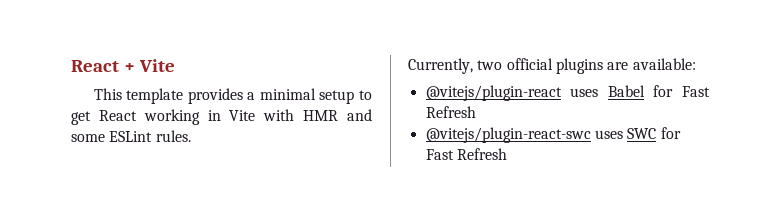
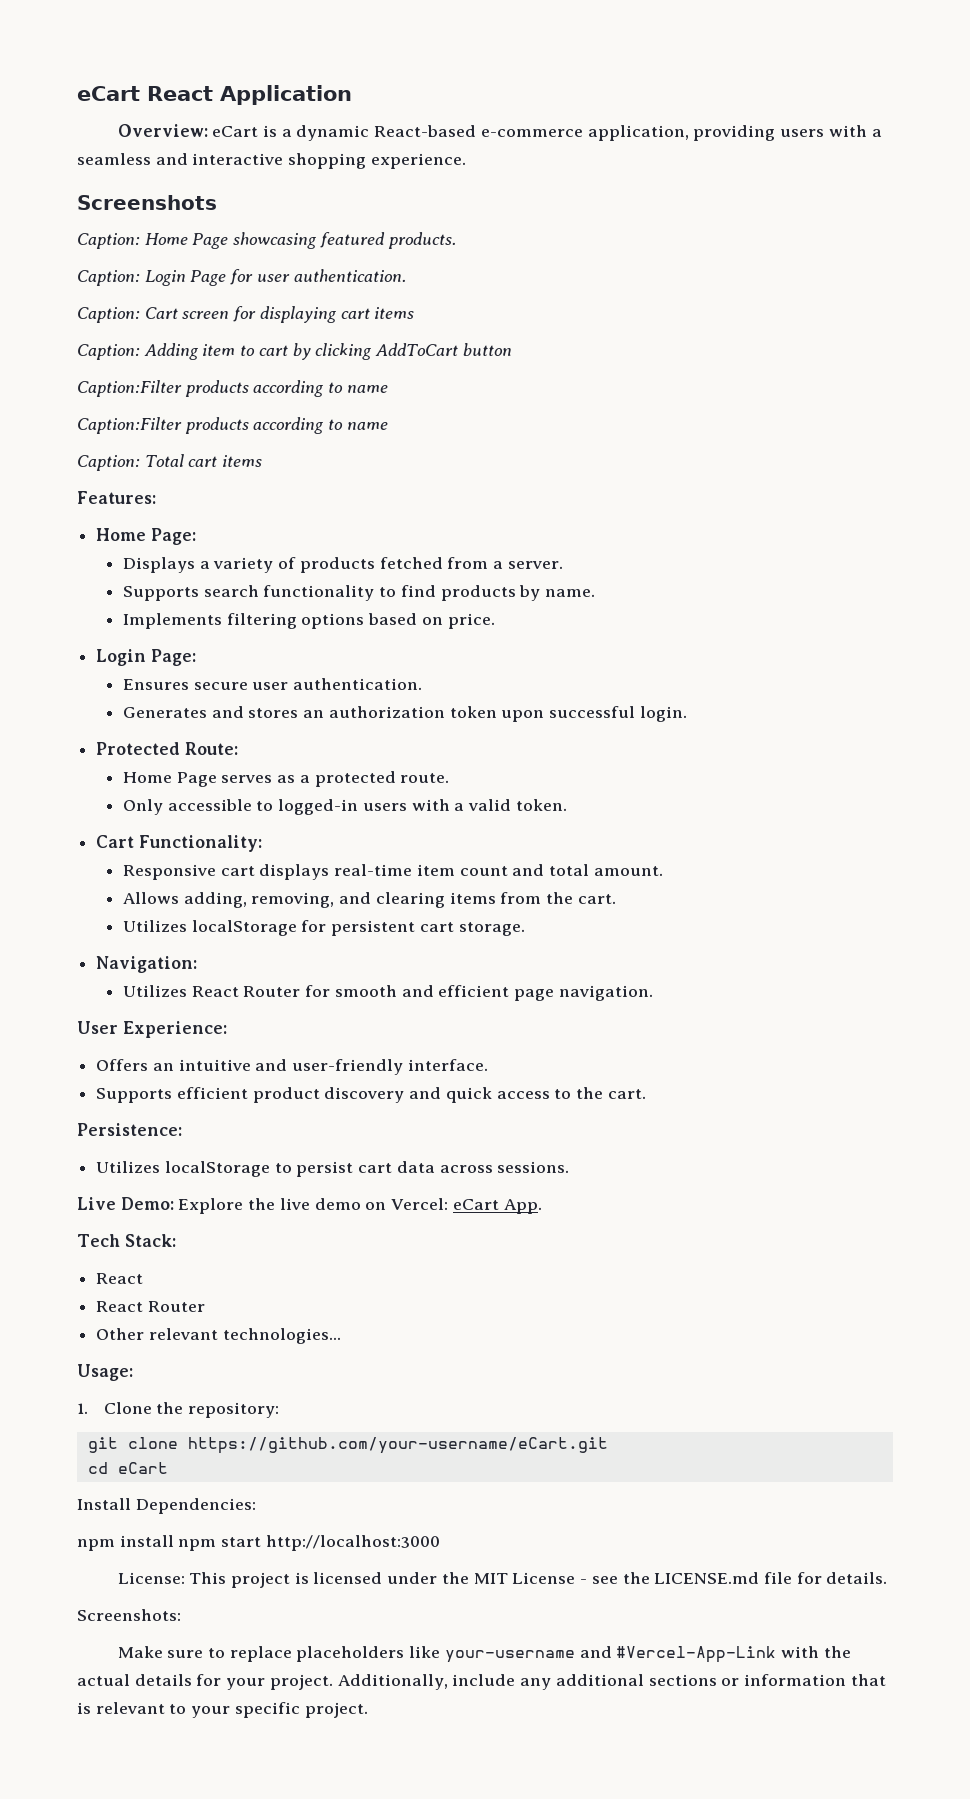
- React + Vite
- This template provides a minimal setup to get React working in Vite with HMR and some ESLint rules.
- Currently, two official plugins are available:
- @vitejs/plugin-react uses Babel for Fast Refresh
- @vitejs/plugin-react-swc uses SWC for Fast Refresh
+ eCart React Application
+ Overview: eCart is a dynamic React-based e-commerce application, providing users with a seamless and interactive shopping experience.
+ Screenshots
+ Caption: Home Page showcasing featured products.
+ Caption: Login Page for user authentication.
+ Caption: Cart screen for displaying cart items
+ Caption: Adding item to cart by clicking AddToCart button
+ Caption:Filter products according to name
+ Caption:Filter products according to name
+ Caption: Total cart items
+ Features:
+ Home Page:
+ Displays a variety of products fetched from a server.
+ Supports search functionality to find products by name.
+ Implements filtering options based on price.
+ Login Page:
+ Ensures secure user authentication.
+ Generates and stores an authorization token upon successful login.
+ Protected Route:
+ Home Page serves as a protected route.
+ Only accessible to logged-in users with a valid token.
+ Cart Functionality:
+ Responsive cart displays real-time item count and total amount.
+ Allows adding, removing, and clearing items from the cart.
+ Utilizes localStorage for persistent cart storage.
+ Navigation:
+ Utilizes React Router for smooth and efficient page navigation.
+ User Experience:
+ Offers an intuitive and user-friendly interface.
+ Supports efficient product discovery and quick access to the cart.
+ Persistence:
+ Utilizes localStorage to persist cart data across sessions.
+ Live Demo: Explore the live demo on Vercel: eCart App.
+ Tech Stack:
+ React
+ React Router
+ Other relevant technologies...
+ Usage:
+ 1. Clone the repository:
+ git clone https://github.com/your-username/eCart.git
+ cd eCart
+ Install Dependencies:
+ npm install npm start http://localhost:3000
+ License: This project is licensed under the MIT License - see the LICENSE.md file for details.
+ Screenshots:
+ Make sure to replace placeholders like your-username and #Vercel-App-Link with the actual details for your project. Additionally, include any additional sections or information that is relevant to your specific project.

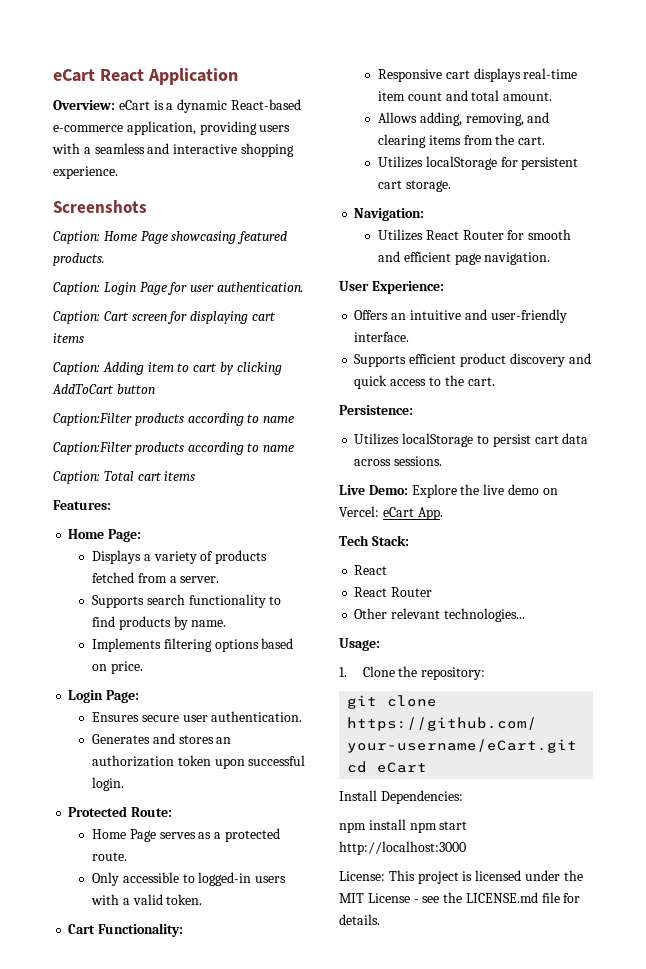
- Screenshots:
- Make sure to replace placeholders like your-username and #Vercel-App-Link with the actual details for your project. Additionally, include any additional sections or information that is relevant to your specific project.

